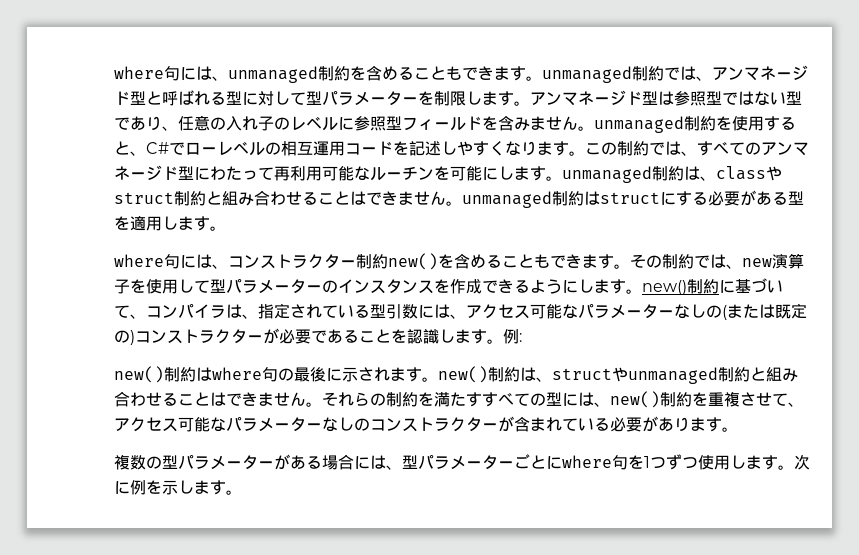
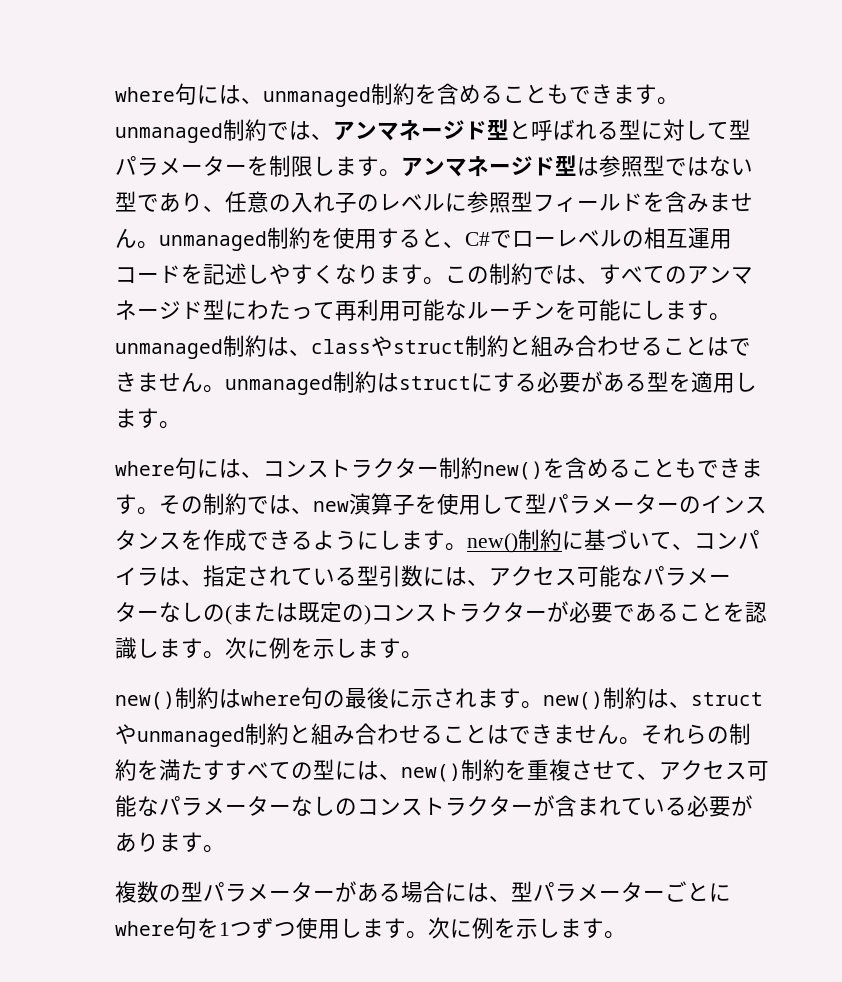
- その制約では、new演算子を使用して型パラメーターのインスタンスを作成できるようにします。new()制約に基づいて、コンパイラは、指定されている型引数には、アクセス可能なパラメーターなしの(または既定の)コンストラクターが必要であることを認識します。例:
+ その制約では、new演算子を使用して型パラメーターのインスタンスを作成できるようにします。new()制約に基づいて、コンパイラは、指定されている型引数には、アクセス可能なパラメーターなしの(または既定の)コンストラクターが必要であることを認識します。次に例を示します。

